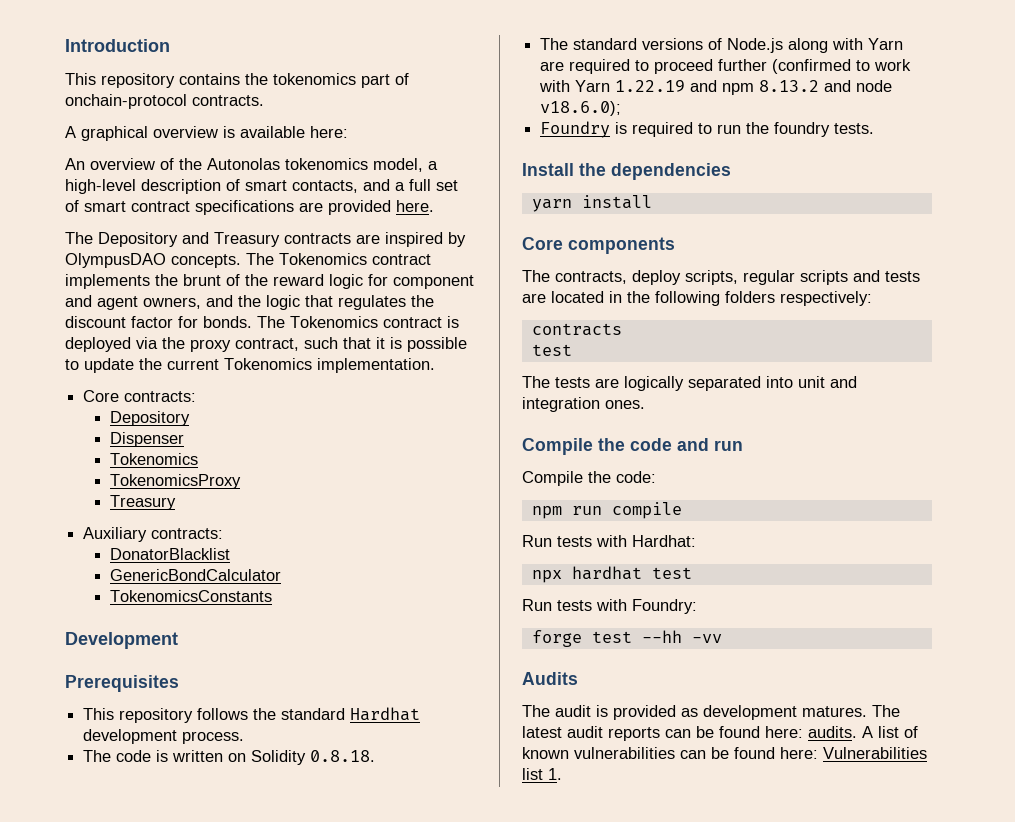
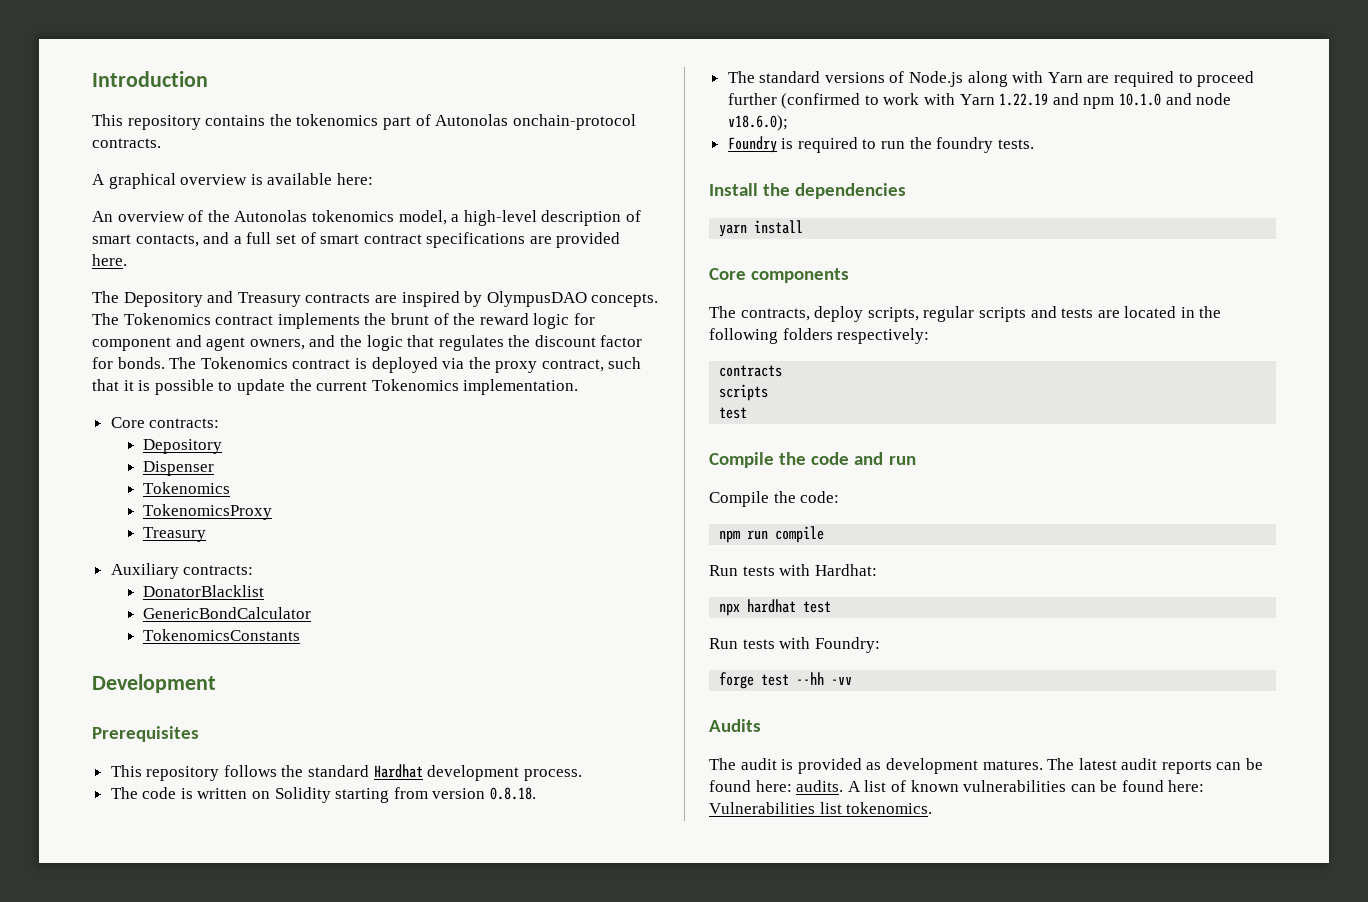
- This repository contains the tokenomics part of onchain-protocol contracts.
+ This repository contains the tokenomics part of Autonolas onchain-protocol contracts.
- The code is written on Solidity 0.8.18.
+ The code is written on Solidity starting from version 0.8.18.
- The standard versions of Node.js along with Yarn are required to proceed further (confirmed to work with Yarn 1.22.19 and npm 8.13.2 and node v18.6.0);
+ The standard versions of Node.js along with Yarn are required to proceed further (confirmed to work with Yarn 1.22.19 and npm 10.1.0 and node v18.6.0);
  The contracts, deploy scripts, regular scripts and tests are located in the following folders respectively:
  contracts
+ scripts
  test
- The tests are logically separated into unit and integration ones.
- A list of known vulnerabilities can be found here: Vulnerabilities list 1.
+ A list of known vulnerabilities can be found here: Vulnerabilities list tokenomics.

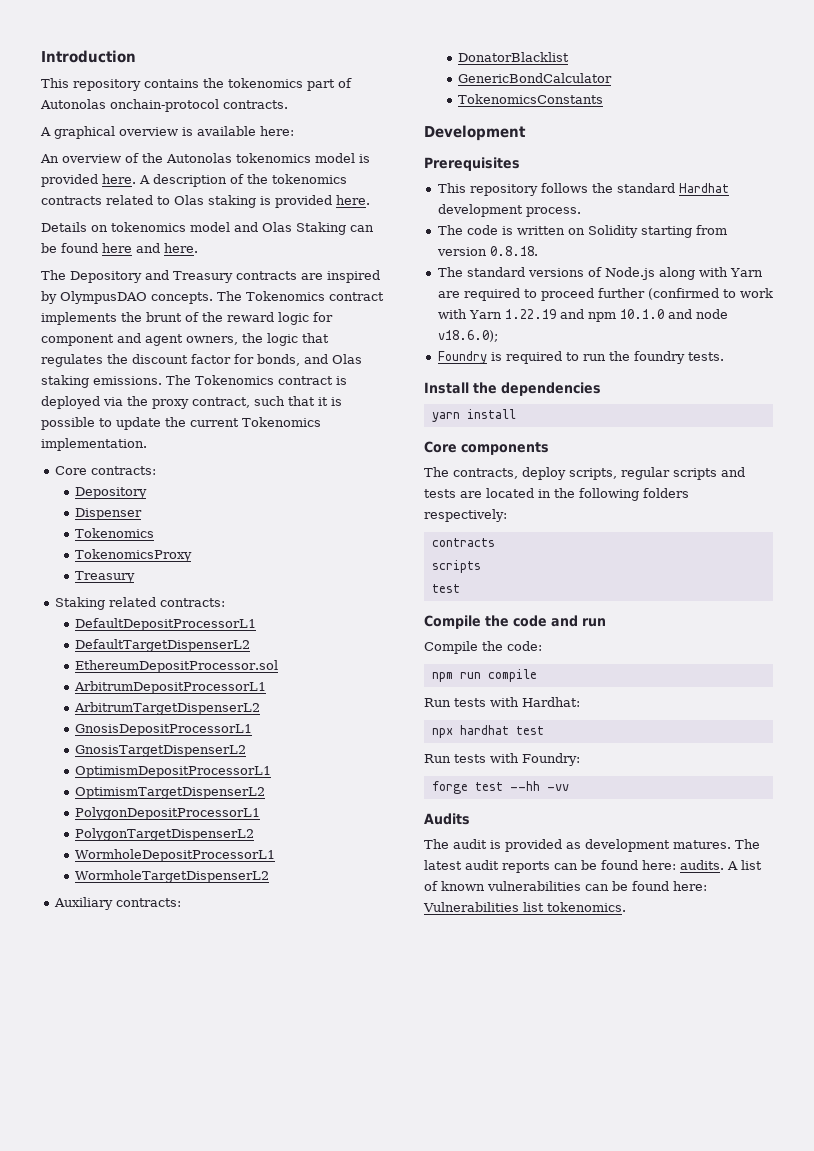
- An overview of the Autonolas tokenomics model, a high-level description of smart contacts, and a full set of smart contract specifications are provided here.
+ An overview of the Autonolas tokenomics model is provided here. A description of the tokenomics contracts related to Olas staking is provided here.
+ Details on tokenomics model and Olas Staking can be found here and here.
- The Tokenomics contract implements the brunt of the reward logic for component and agent owners, and the logic that regulates the discount factor for bonds.
+ The Tokenomics contract implements the brunt of the reward logic for component and agent owners, the logic that regulates the discount factor for bonds, and Olas staking emissions.
+ Staking related contracts:
+ DefaultDepositProcessorL1
+ DefaultTargetDispenserL2
+ EthereumDepositProcessor.sol
+ ArbitrumDepositProcessorL1
+ ArbitrumTargetDispenserL2
+ GnosisDepositProcessorL1
+ GnosisTargetDispenserL2
+ OptimismDepositProcessorL1
+ OptimismTargetDispenserL2
+ PolygonDepositProcessorL1
+ PolygonTargetDispenserL2
+ WormholeDepositProcessorL1
+ WormholeTargetDispenserL2

